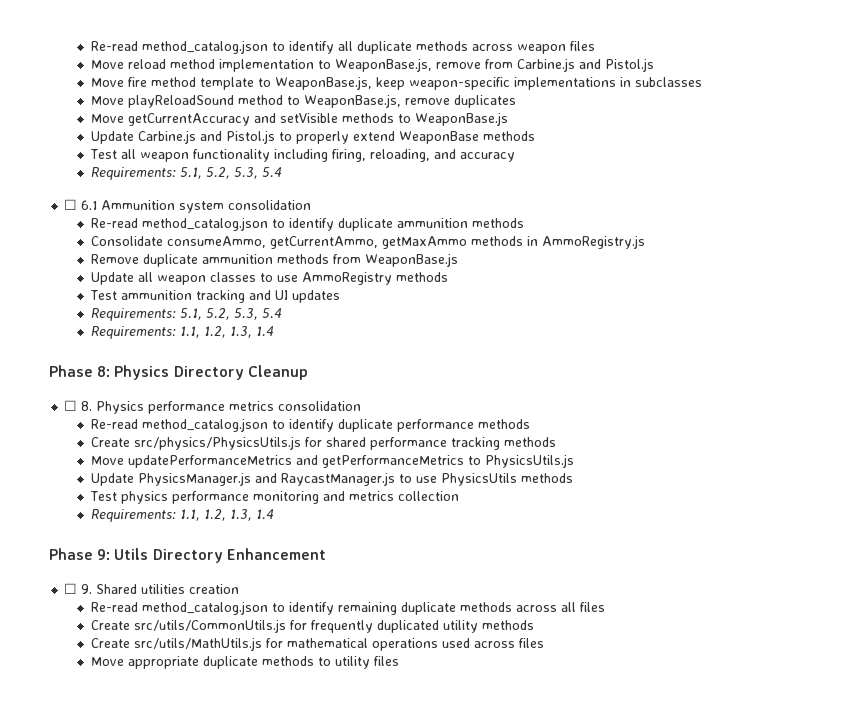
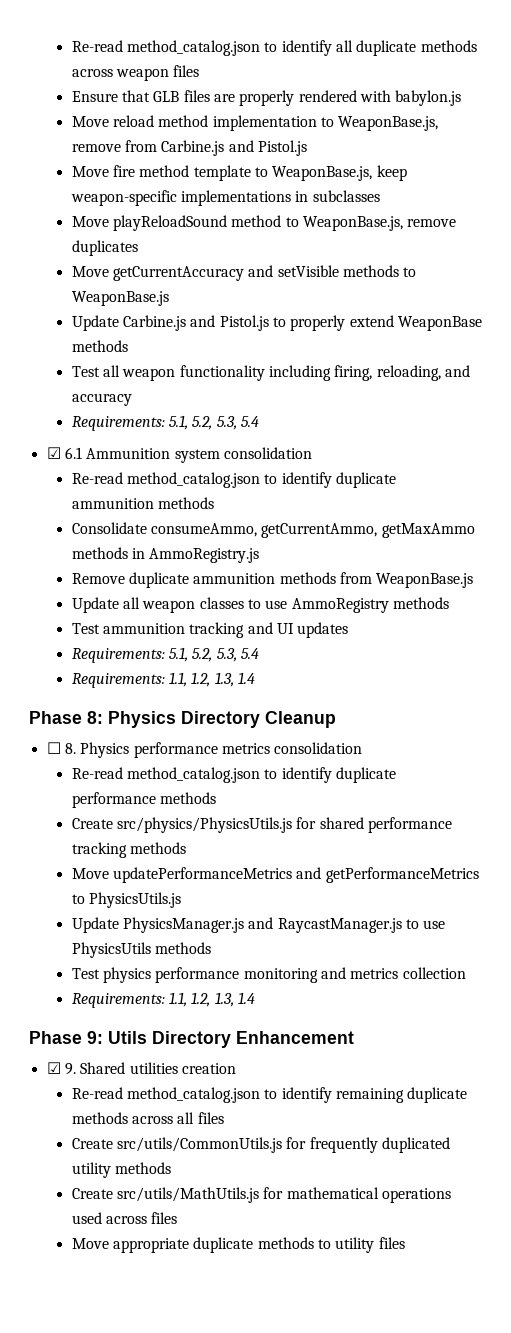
+ Ensure that GLB files are properly rendered with babylon.js
- ☐ 6.1 Ammunition system consolidation
+ ☑ 6.1 Ammunition system consolidation
- ☐ 9. Shared utilities creation
+ ☑ 9. Shared utilities creation

